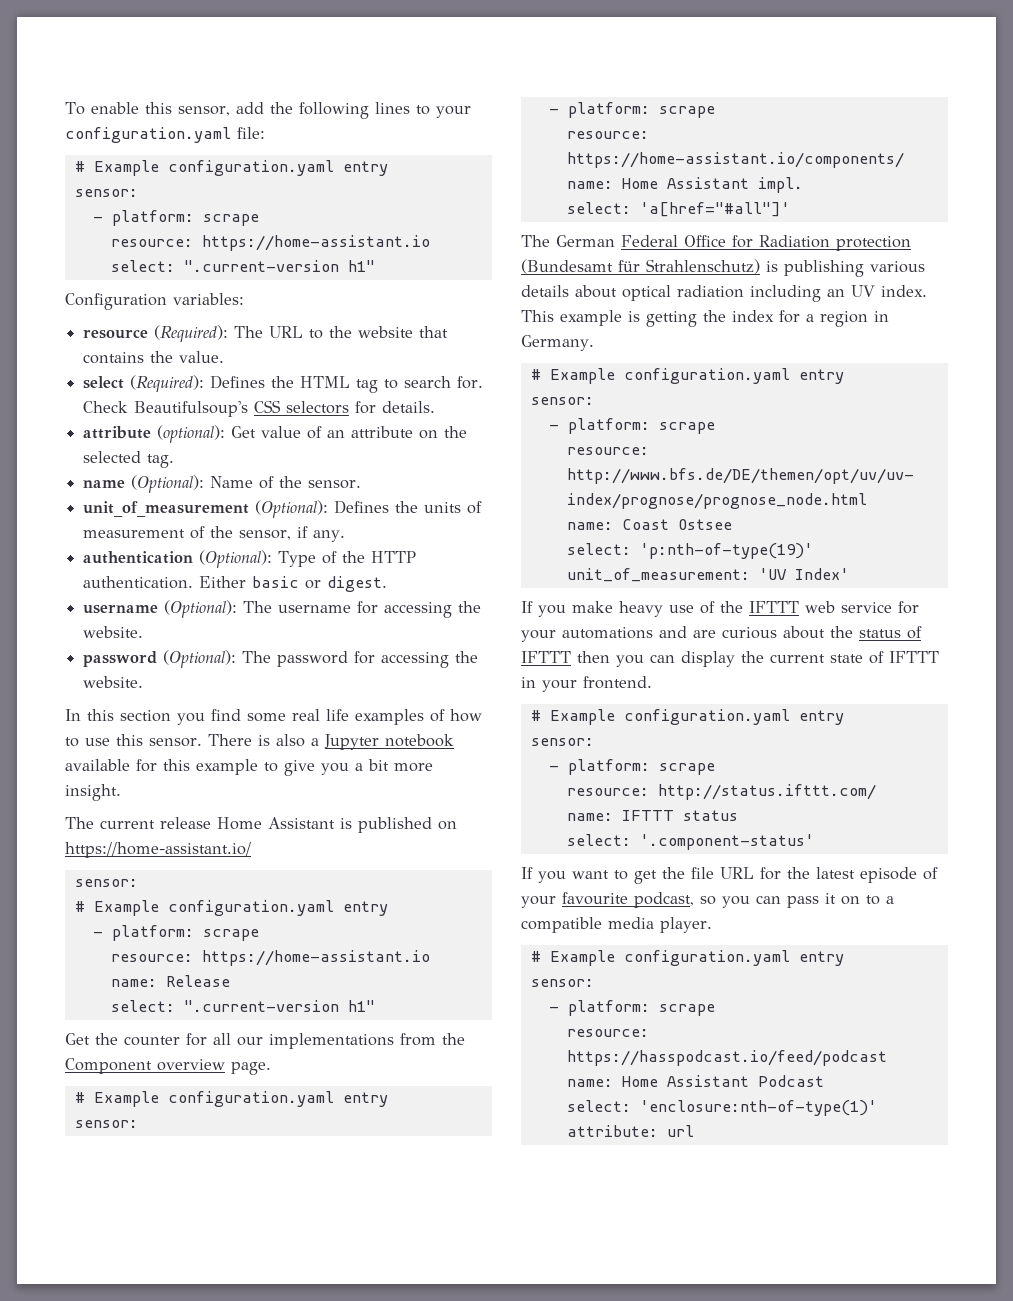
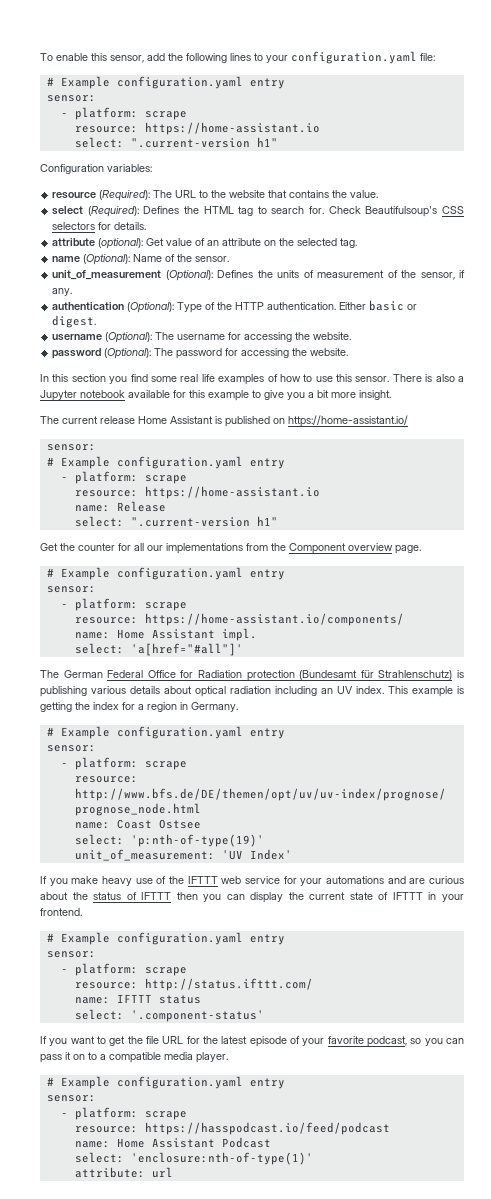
- If you want to get the file URL for the latest episode of your favourite podcast, so you can pass it on to a compatible media player.
+ If you want to get the file URL for the latest episode of your favorite podcast, so you can pass it on to a compatible media player.

